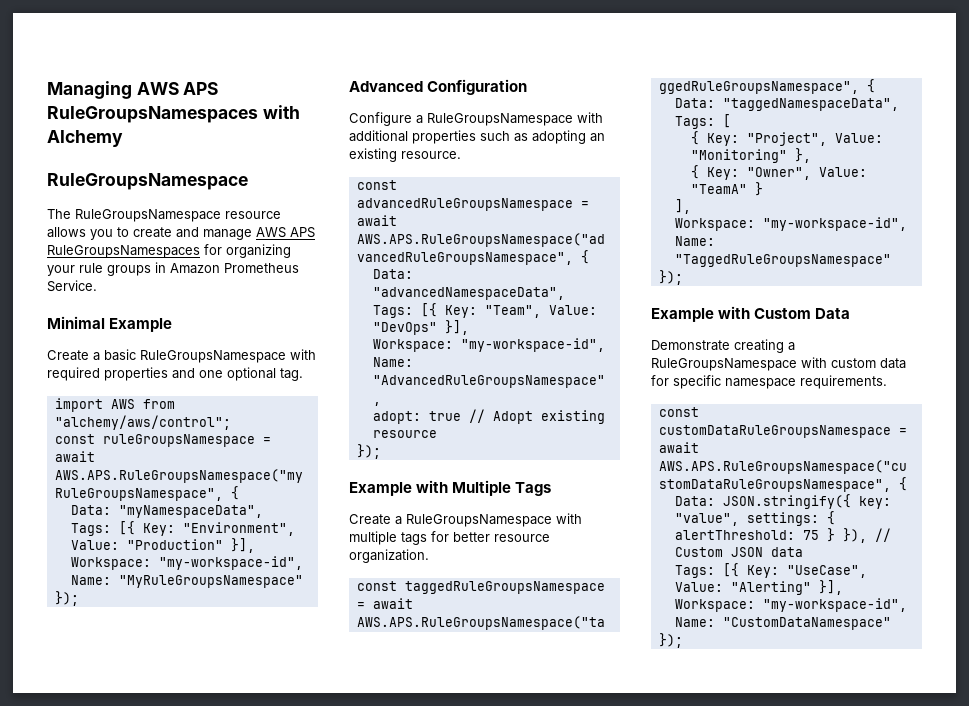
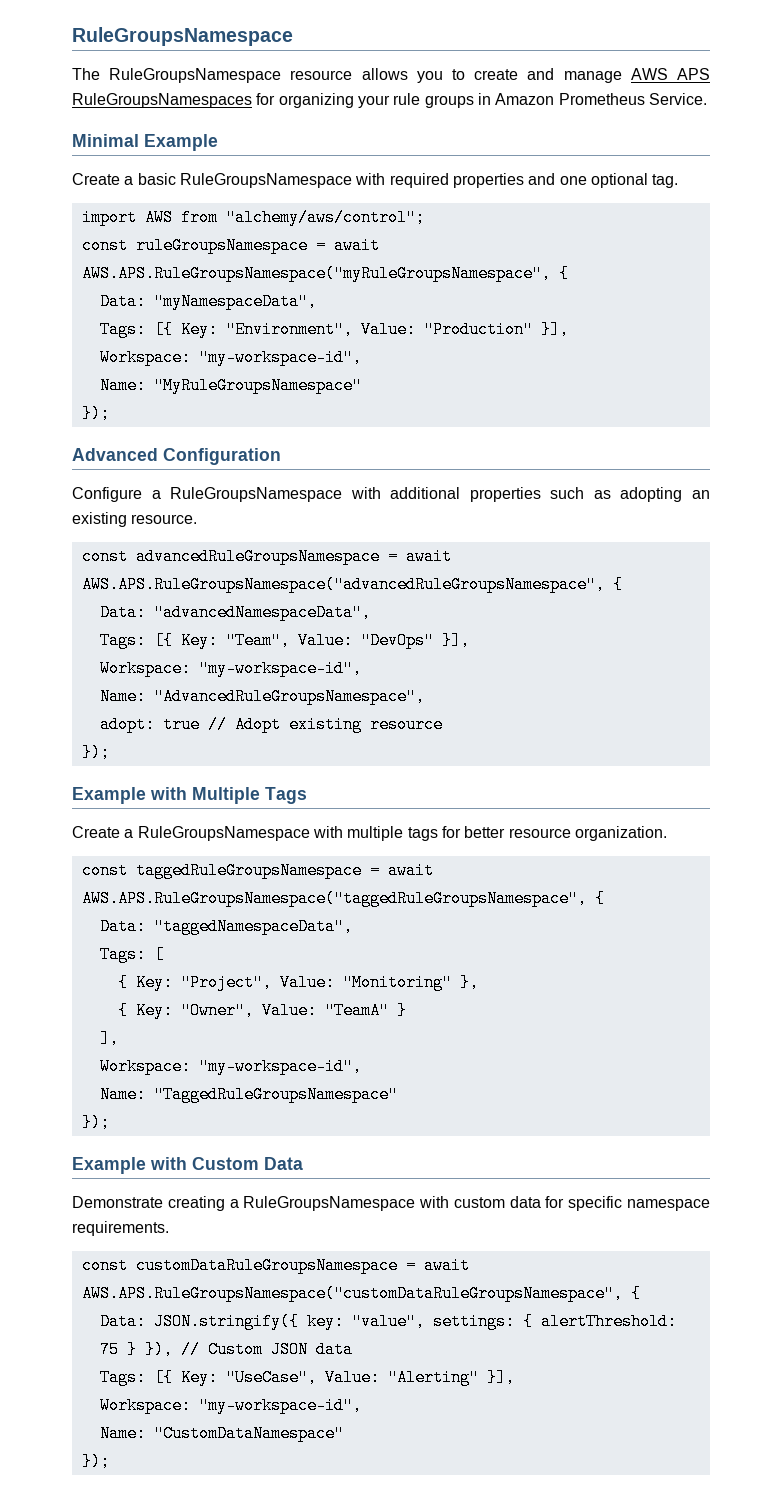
- Managing AWS APS RuleGroupsNamespaces with Alchemy

